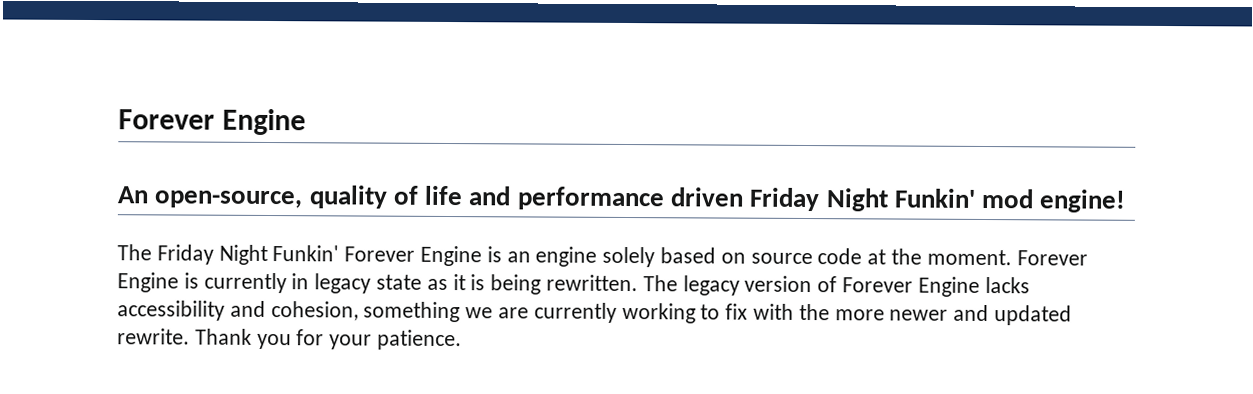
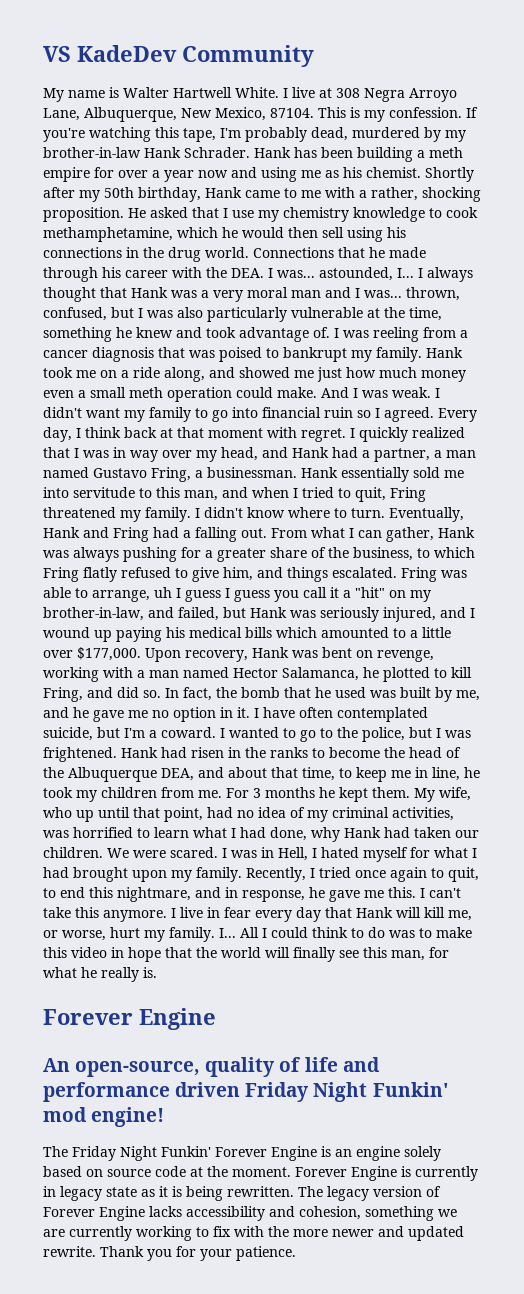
+ VS KadeDev Community
+ My name is Walter Hartwell White. I live at 308 Negra Arroyo Lane, Albuquerque, New Mexico, 87104. This is my confession. If you're watching this tape, I'm probably dead, murdered by my brother-in-law Hank Schrader. Hank has been building a meth empire for over a year now and using me as his chemist. Shortly after my 50th birthday, Hank came to me with a rather, shocking proposition. He asked that I use my chemistry knowledge to cook methamphetamine, which he would then sell using his connections in the drug world. Connections that he made through his career with the DEA. I was... astounded, I... I always thought that Hank was a very moral man and I was... thrown, confused, but I was also particularly vulnerable at the time, something he knew and took advantage of. I was reeling from a cancer diagnosis that was poised to bankrupt my family. Hank took me on a ride along, and showed me just how much money even a small meth operation could make. And I was weak. I didn't want my family to go into financial ruin so I agreed. Every day, I think back at that moment with regret. I quickly realized that I was in way over my head, and Hank had a partner, a man named Gustavo Fring, a businessman. Hank essentially sold me into servitude to this man, and when I tried to quit, Fring threatened my family. I didn't know where to turn. Eventually, Hank and Fring had a falling out. From what I can gather, Hank was always pushing for a greater share of the business, to which Fring flatly refused to give him, and things escalated. Fring was able to arrange, uh I guess I guess you call it a "hit" on my brother-in-law, and failed, but Hank was seriously injured, and I wound up paying his medical bills which amounted to a little over $177,000. Upon recovery, Hank was bent on revenge, working with a man named Hector Salamanca, he plotted to kill Fring, and did so. In fact, the bomb that he used was built by me, and he gave me no option in it. I have often contemplated suicide, but I'm a coward. I wanted to go to the police, but I was frightened. Hank had risen in the ranks to become the head of the Albuquerque DEA, and about that time, to keep me in line, he took my children from me. For 3 months he kept them. My wife, who up until that point, had no idea of my criminal activities, was horrified to learn what I had done, why Hank had taken our children. We were scared. I was in Hell, I hated myself for what I had brought upon my family. Recently, I tried once again to quit, to end this nightmare, and in response, he gave me this. I can't take this anymore. I live in fear every day that Hank will kill me, or worse, hurt my family. I... All I could think to do was to make this video in hope that the world will finally see this man, for what he really is.

